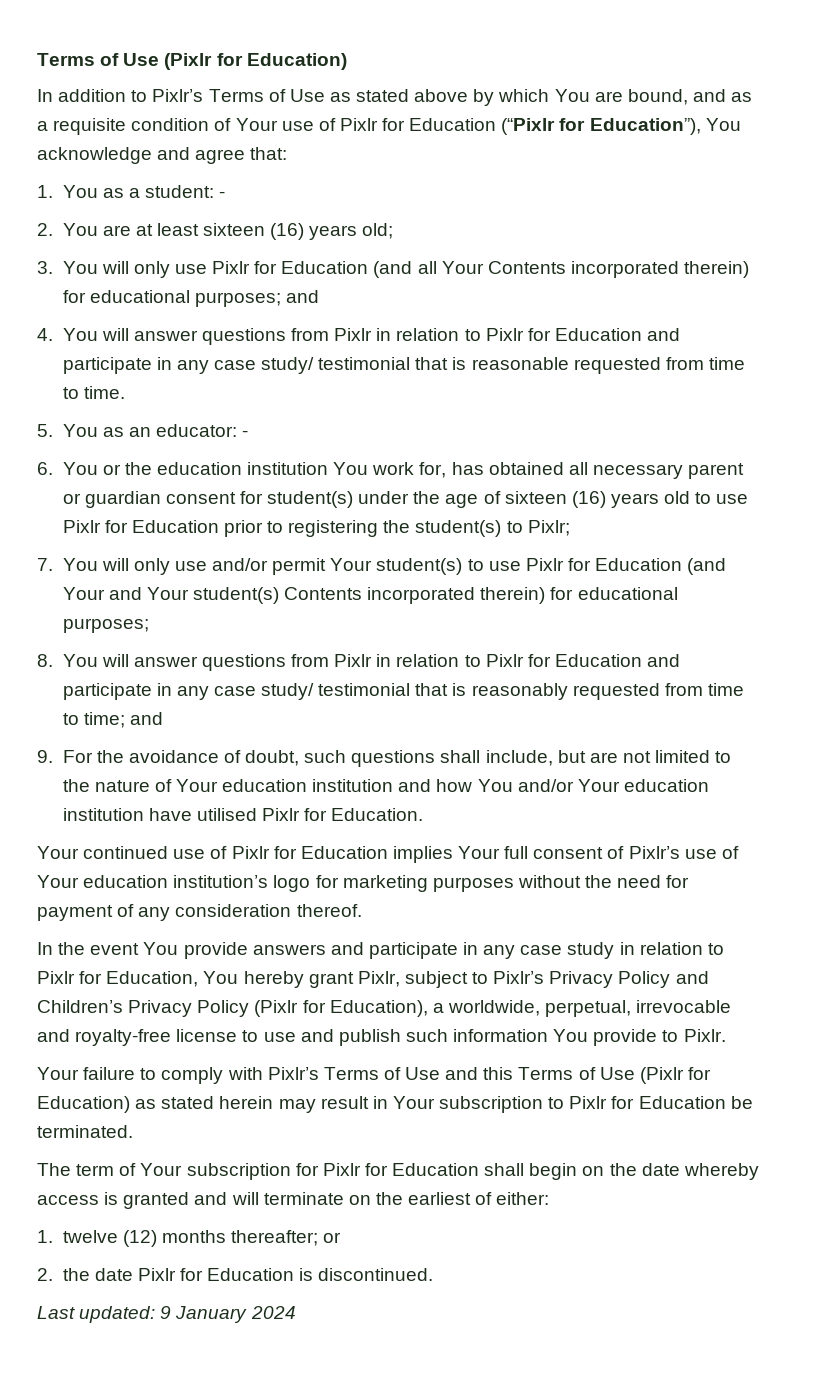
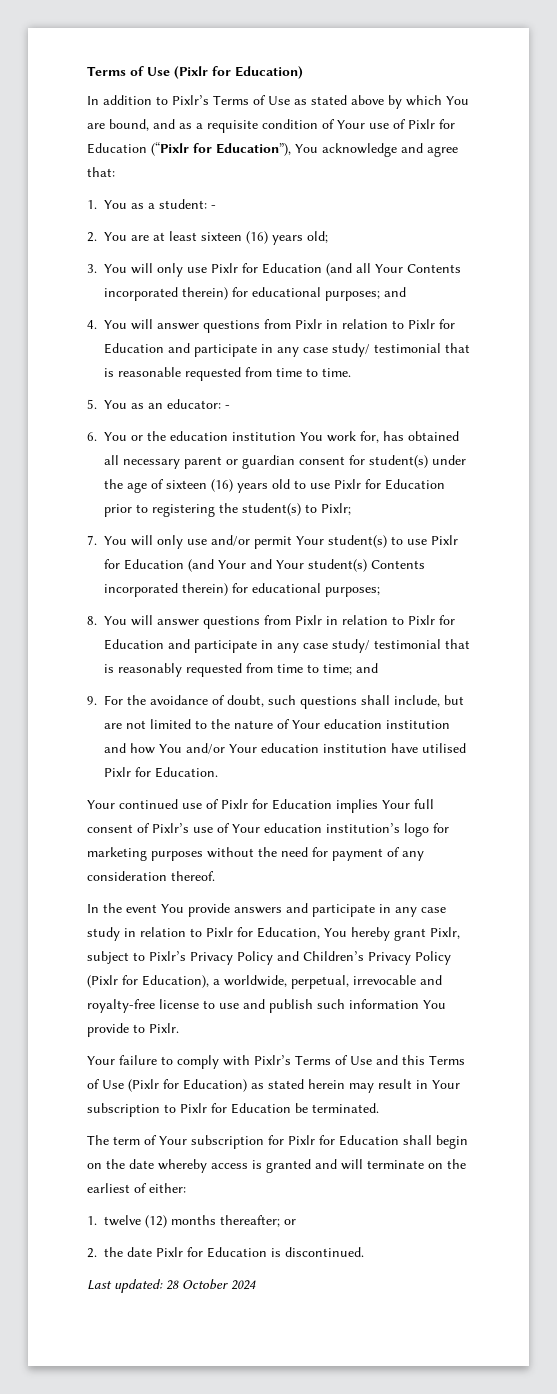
- Last updated: 9 January 2024
+ Last updated: 28 October 2024

